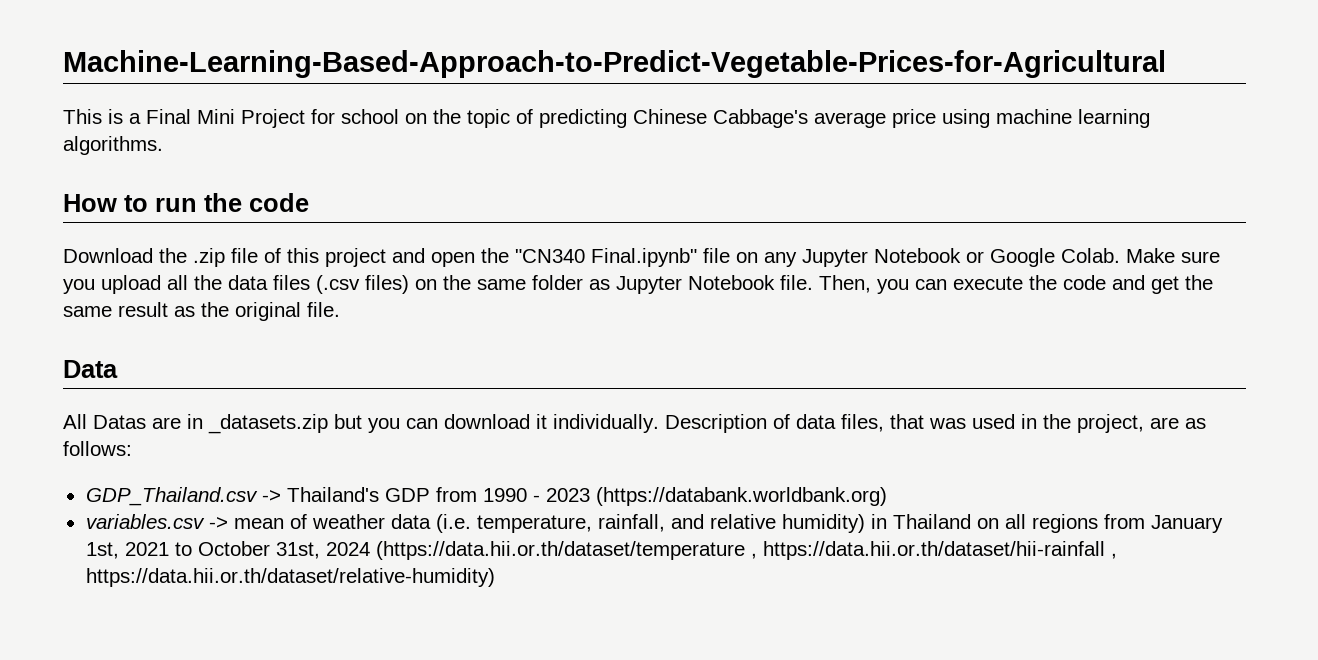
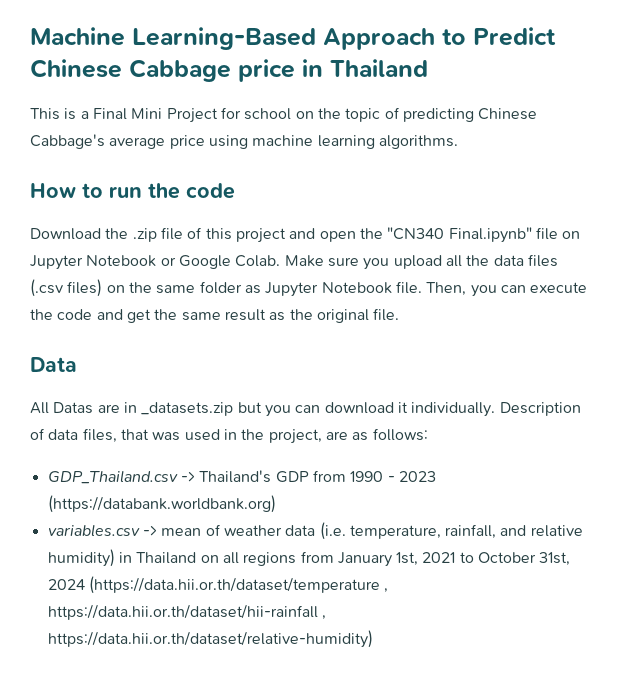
- Machine-Learning-Based-Approach-to-Predict-Vegetable-Prices-for-Agricultural
+ Machine Learning-Based Approach to Predict Chinese Cabbage price in Thailand
- Download the .zip file of this project and open the "CN340 Final.ipynb" file on any Jupyter Notebook or Google Colab.
+ Download the .zip file of this project and open the "CN340 Final.ipynb" file on Jupyter Notebook or Google Colab.

